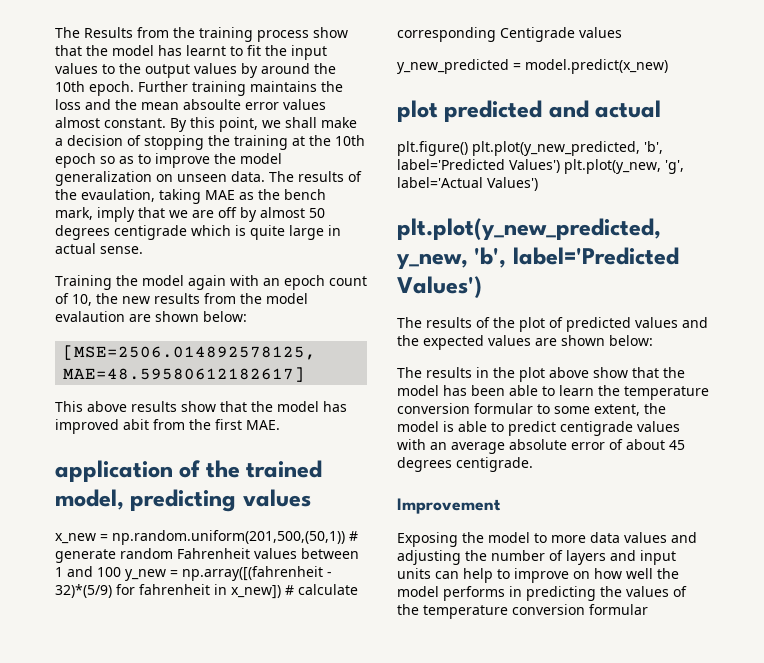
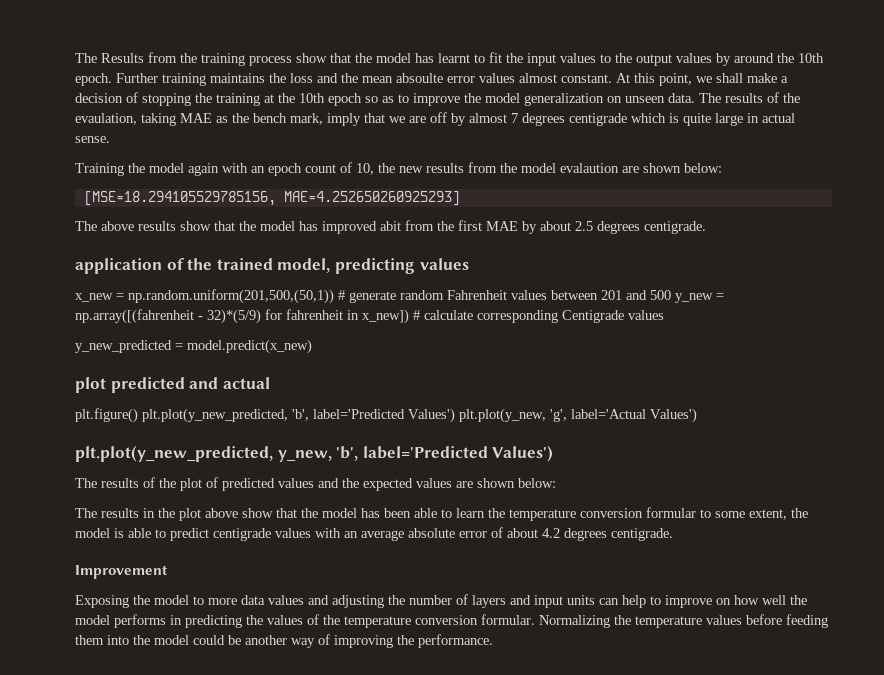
- By this point, we shall make a decision of stopping the training at the 10th epoch so as to improve the model generalization on unseen data.
+ At this point, we shall make a decision of stopping the training at the 10th epoch so as to improve the model generalization on unseen data.
- The results of the evaulation, taking MAE as the bench mark, imply that we are off by almost 50 degrees centigrade which is quite large in actual sense.
+ The results of the evaulation, taking MAE as the bench mark, imply that we are off by almost 7 degrees centigrade which is quite large in actual sense.
- [MSE=2506.014892578125, MAE=48.59580612182617]
- This above results show that the model has improved abit from the first MAE.
+ [MSE=18.294105529785156, MAE=4.252650260925293]
+ The above results show that the model has improved abit from the first MAE by about 2.5 degrees centigrade.
- x_new = np.random.uniform(201,500,(50,1)) # generate random Fahrenheit values between 1 and 100 y_new = np.array([(fahrenheit - 32)*(5/9) for fahrenheit in x_new]) # calculate corresponding Centigrade values
+ x_new = np.random.uniform(201,500,(50,1)) # generate random Fahrenheit values between 201 and 500 y_new = np.array([(fahrenheit - 32)*(5/9) for fahrenheit in x_new]) # calculate corresponding Centigrade values
- The results in the plot above show that the model has been able to learn the temperature conversion formular to some extent, the model is able to predict centigrade values with an average absolute error of about 45 degrees centigrade.
+ The results in the plot above show that the model has been able to learn the temperature conversion formular to some extent, the model is able to predict centigrade values with an average absolute error of about 4.2 degrees centigrade.
- Exposing the model to more data values and adjusting the number of layers and input units can help to improve on how well the model performs in predicting the values of the temperature conversion formular
+ Exposing the model to more data values and adjusting the number of layers and input units can help to improve on how well the model performs in predicting the values of the temperature conversion formular. Normalizing the temperature values before feeding them into the model could be another way of improving the performance.

